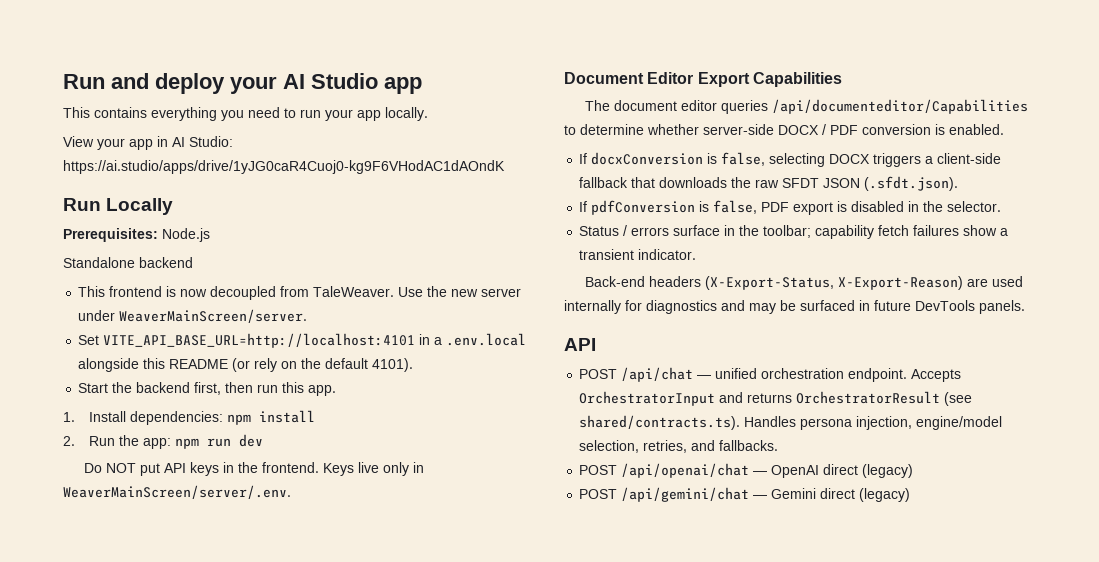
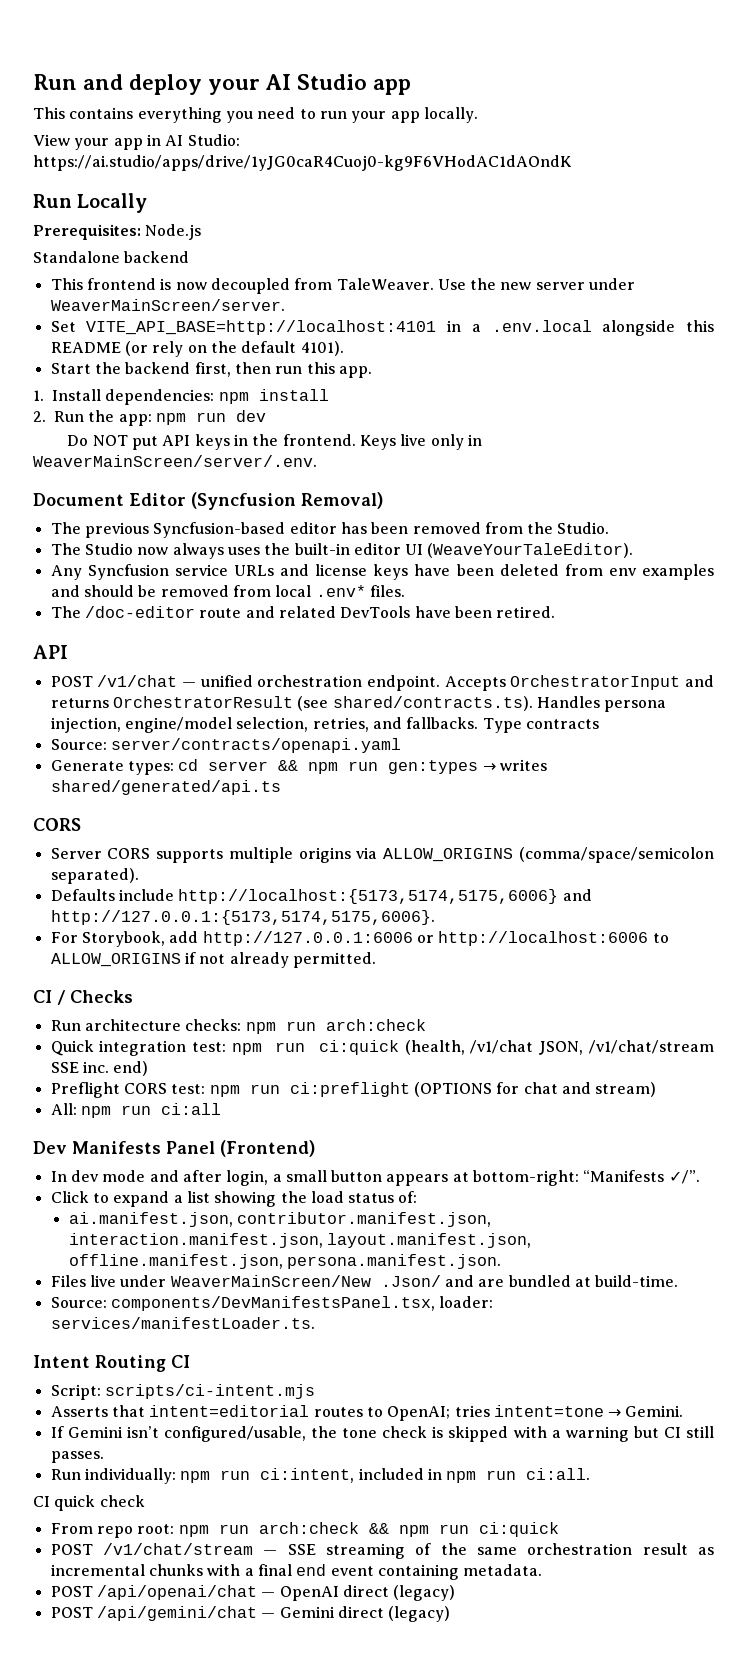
- Set VITE_API_BASE_URL=http://localhost:4101 in a .env.local alongside this README (or rely on the default 4101).
+ Set VITE_API_BASE=http://localhost:4101 in a .env.local alongside this README (or rely on the default 4101).
- Document Editor Export Capabilities
- The document editor queries /api/documenteditor/Capabilities to determine whether server-side DOCX / PDF conversion is enabled.
- If docxConversion is false, selecting DOCX triggers a client-side fallback that downloads the raw SFDT JSON (.sfdt.json).
- If pdfConversion is false, PDF export is disabled in the selector.
- Status / errors surface in the toolbar; capability fetch failures show a transient indicator.
- Back-end headers (X-Export-Status, X-Export-Reason) are used internally for diagnostics and may be surfaced in future DevTools panels.
+ Document Editor (Syncfusion Removal)
+ The previous Syncfusion-based editor has been removed from the Studio.
+ The Studio now always uses the built-in editor UI (WeaveYourTaleEditor).
+ Any Syncfusion service URLs and license keys have been deleted from env examples and should be removed from local .env* files.
+ The /doc-editor route and related DevTools have been retired.
- POST /api/chat — unified orchestration endpoint.
+ POST /v1/chat — unified orchestration endpoint.
+ Type contracts
+ Source: server/contracts/openapi.yaml
+ Generate types: cd server && npm run gen:types → writes shared/generated/api.ts
+ CORS
+ Server CORS supports multiple origins via ALLOW_ORIGINS (comma/space/semicolon separated).
+ Defaults include http://localhost:{5173,5174,5175,6006} and http://127.0.0.1:{5173,5174,5175,6006}.
+ For Storybook, add http://127.0.0.1:6006 or http://localhost:6006 to ALLOW_ORIGINS if not already permitted.
+ CI / Checks
+ Run architecture checks: npm run arch:check
+ Quick integration test: npm run ci:quick (health, /v1/chat JSON, /v1/chat/stream SSE inc. end)
+ Preflight CORS test: npm run ci:preflight (OPTIONS for chat and stream)
+ All: npm run ci:all
+ Dev Manifests Panel (Frontend)
+ In dev mode and after login, a small button appears at bottom-right: “Manifests ✓/”.
+ Click to expand a list showing the load status of:
+ ai.manifest.json, contributor.manifest.json, interaction.manifest.json, layout.manifest.json, offline.manifest.json, persona.manifest.json.
+ Files live under WeaverMainScreen/New .Json/ and are bundled at build-time.
+ Source: components/DevManifestsPanel.tsx, loader: services/manifestLoader.ts.
+ Intent Routing CI
+ Script: scripts/ci-intent.mjs
+ Asserts that intent=editorial routes to OpenAI; tries intent=tone → Gemini.
+ If Gemini isn’t configured/usable, the tone check is skipped with a warning but CI still passes.
+ Run individually: npm run ci:intent, included in npm run ci:all.
+ CI quick check
+ From repo root: npm run arch:check && npm run ci:quick
+ POST /v1/chat/stream — SSE streaming of the same orchestration result as incremental chunks with a final end event containing metadata.

